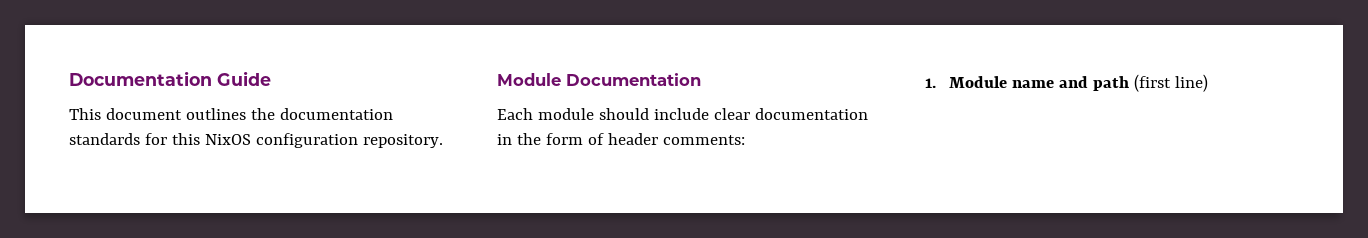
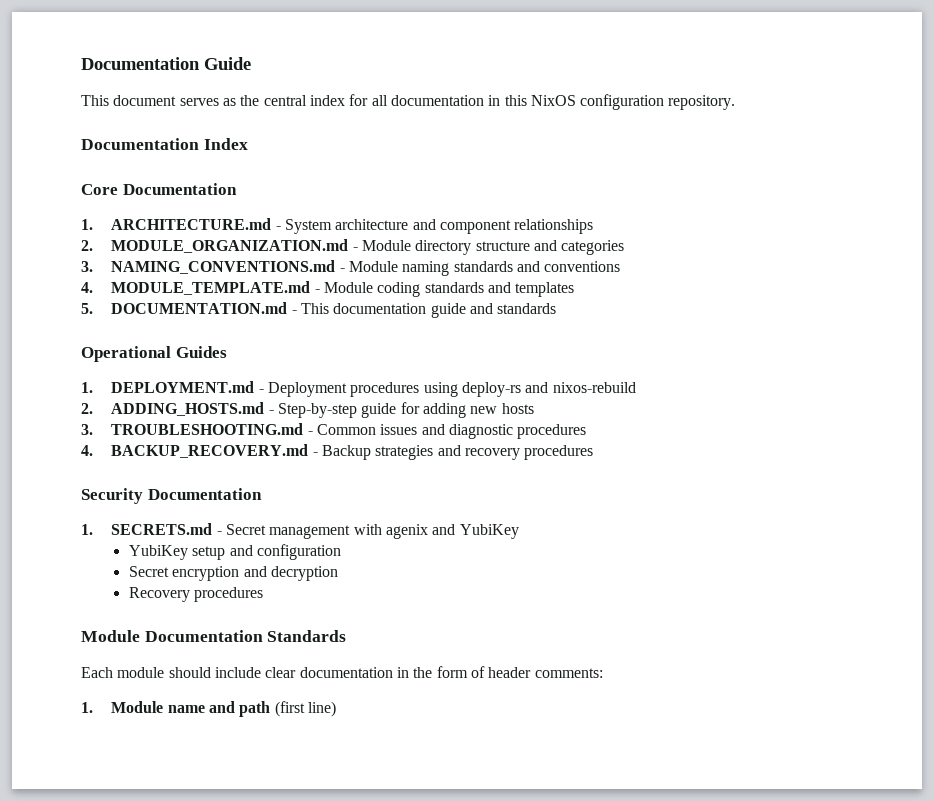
- This document outlines the documentation standards for this NixOS configuration repository.
+ This document serves as the central index for all documentation in this NixOS configuration repository.
+ Documentation Index
+ Core Documentation
+ 1. ARCHITECTURE.md - System architecture and component relationships
+ 2. MODULE_ORGANIZATION.md - Module directory structure and categories
+ 3. NAMING_CONVENTIONS.md - Module naming standards and conventions
+ 4. MODULE_TEMPLATE.md - Module coding standards and templates
+ 5. DOCUMENTATION.md - This documentation guide and standards
+ Operational Guides
+ 1. DEPLOYMENT.md - Deployment procedures using deploy-rs and nixos-rebuild
+ 2. ADDING_HOSTS.md - Step-by-step guide for adding new hosts
+ 3. TROUBLESHOOTING.md - Common issues and diagnostic procedures
+ 4. BACKUP_RECOVERY.md - Backup strategies and recovery procedures
+ Security Documentation
+ 1. SECRETS.md - Secret management with agenix and YubiKey
+ YubiKey setup and configuration
+ Secret encryption and decryption
+ Recovery procedures
- Module Documentation
+ Module Documentation Standards

